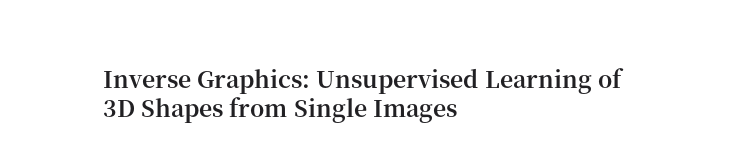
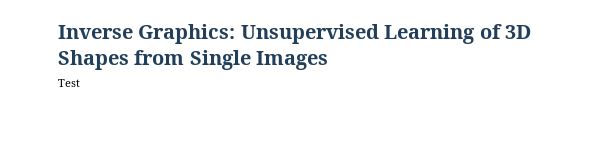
+ Test

